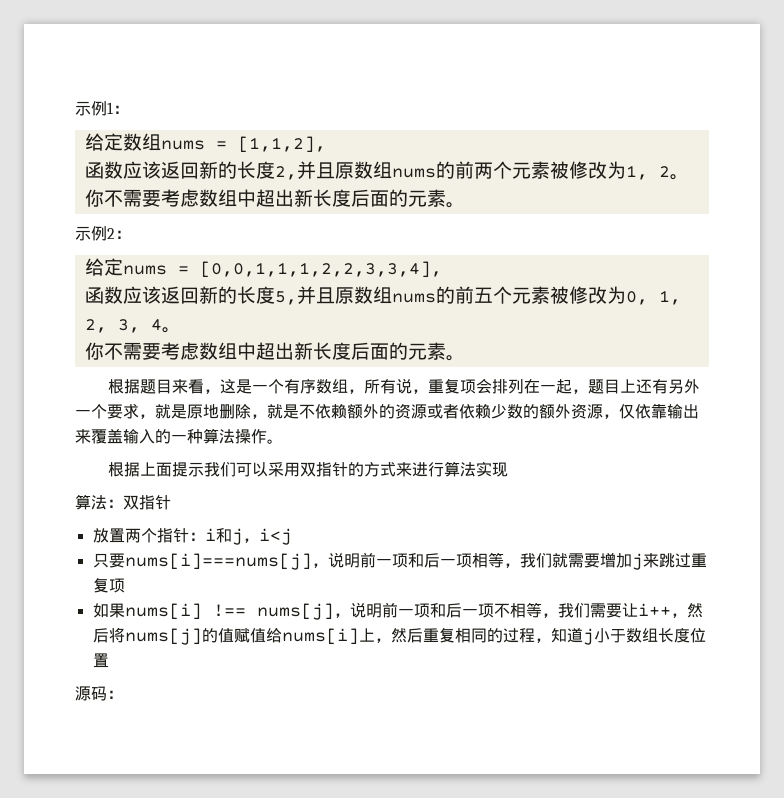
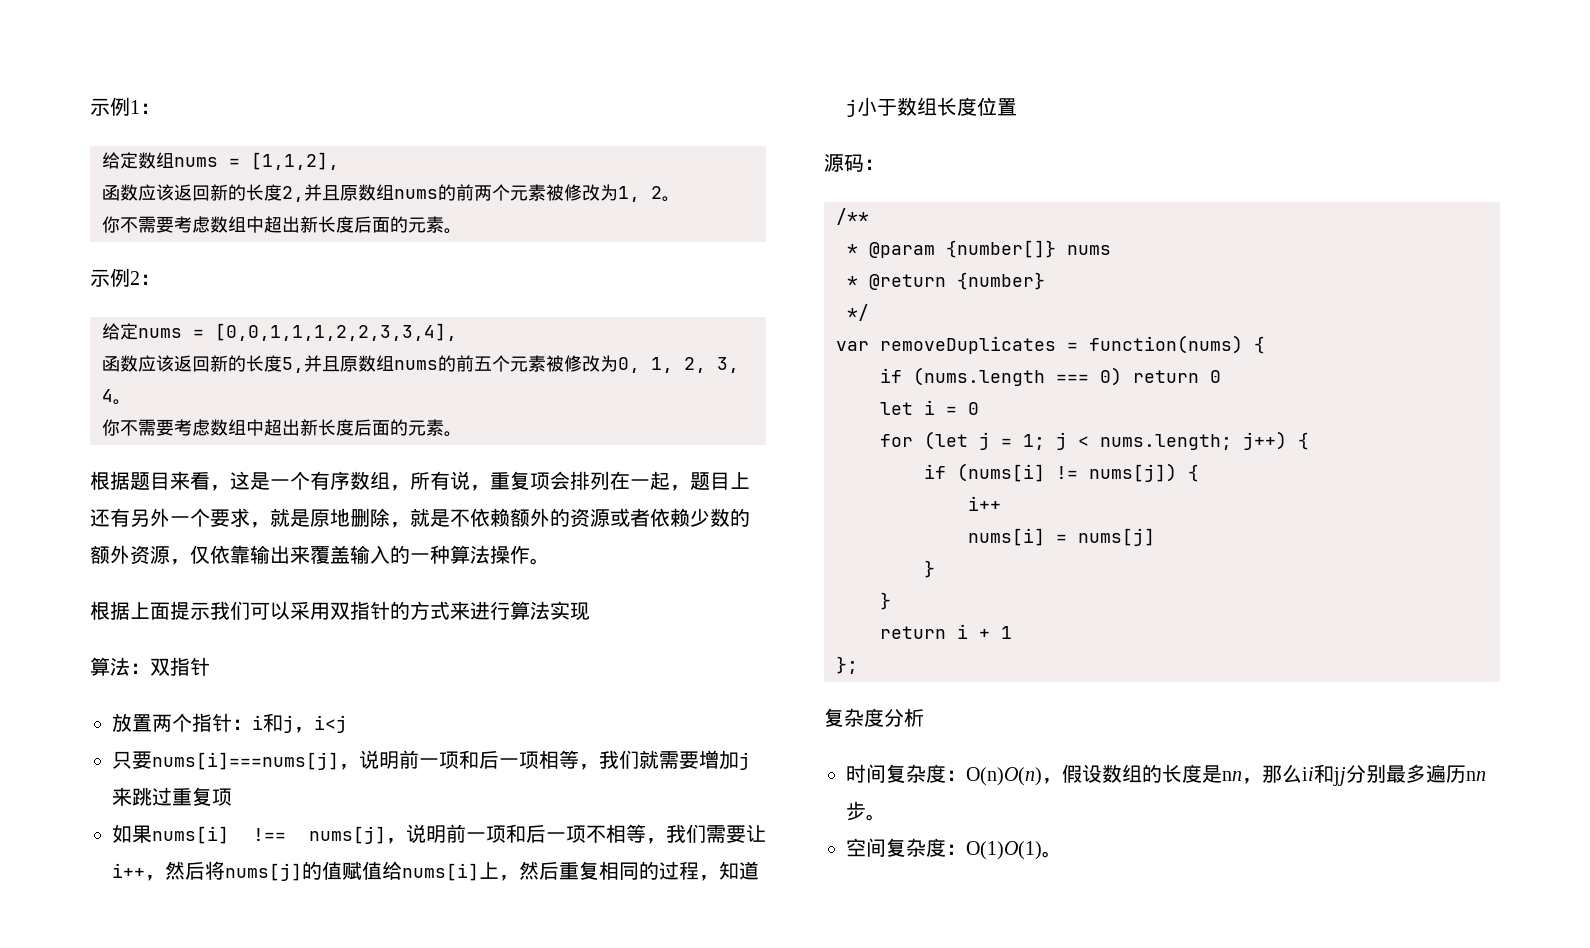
+ /**
+ * @param {number[]} nums
+ * @return {number}
+ */
+ var removeDuplicates = function(nums) {
+ if (nums.length === 0) return 0
+ let i = 0
+ for (let j = 1; j < nums.length; j++) {
+ if (nums[i] != nums[j]) {
+ i++
+ nums[i] = nums[j]
+ }
+ }
+ return i + 1
+ };
+ 复杂度分析
+ 时间复杂度：O(n)O(n)，假设数组的长度是nn，那么ii和jj分别最多遍历nn步。
+ 空间复杂度：O(1)O(1)。

